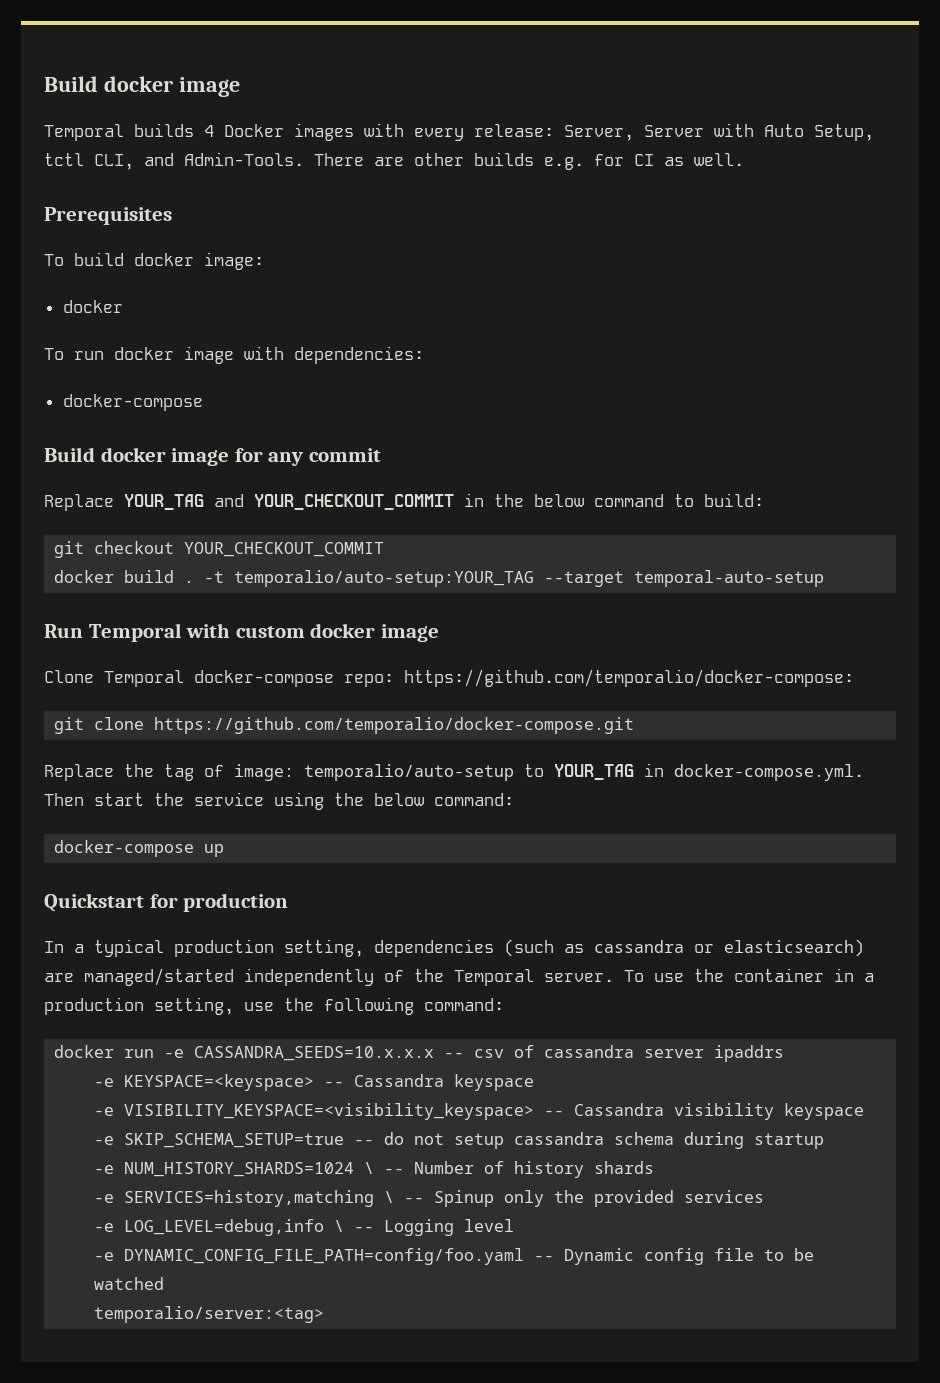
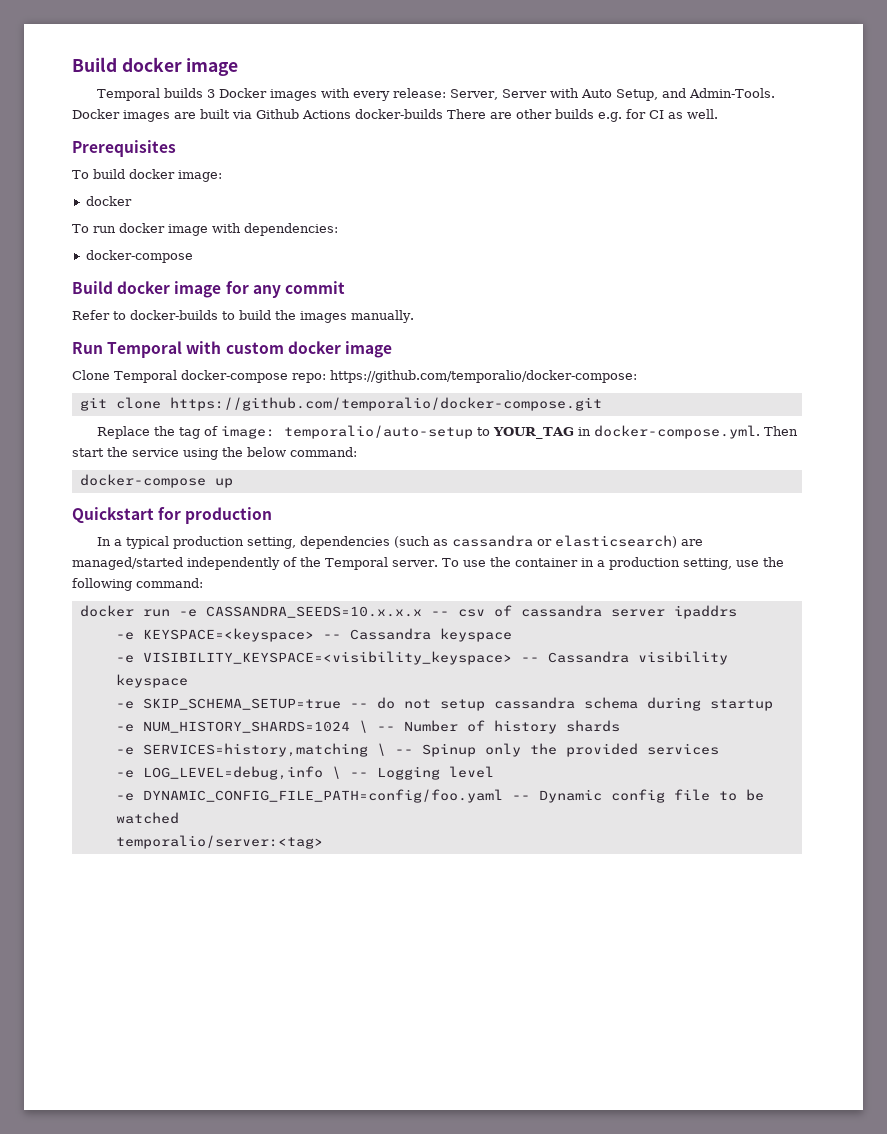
- Temporal builds 4 Docker images with every release: Server, Server with Auto Setup, tctl CLI, and Admin-Tools. There are other builds e.g. for CI as well.
+ Temporal builds 3 Docker images with every release: Server, Server with Auto Setup, and Admin-Tools. Docker images are built via Github Actions docker-builds There are other builds e.g. for CI as well.
- Replace YOUR_TAG and YOUR_CHECKOUT_COMMIT in the below command to build:
- git checkout YOUR_CHECKOUT_COMMIT
- docker build . -t temporalio/auto-setup:YOUR_TAG --target temporal-auto-setup
+ Refer to docker-builds to build the images manually.

